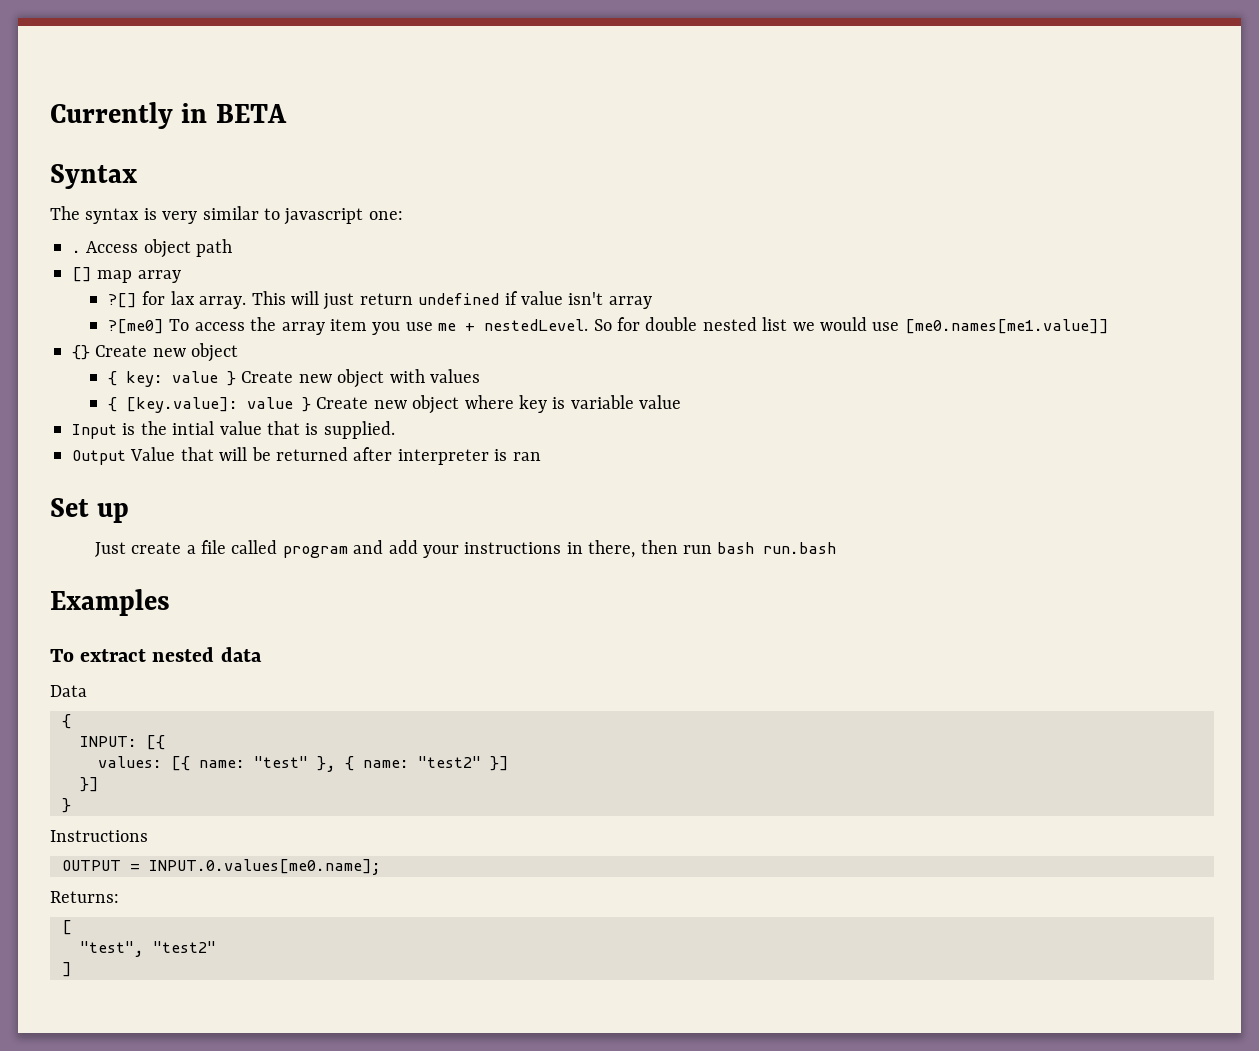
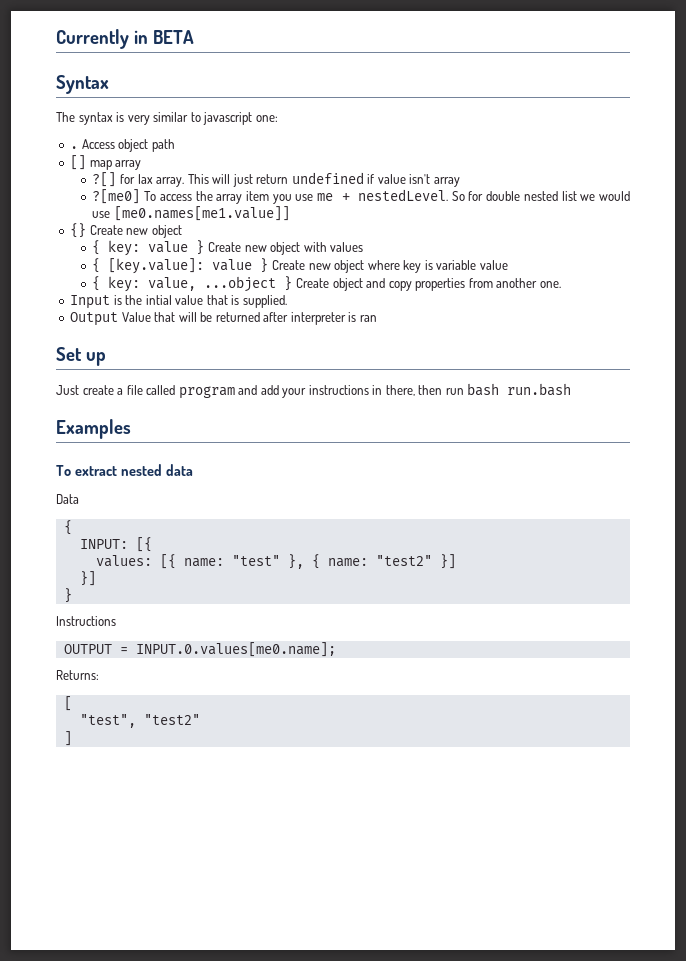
+ { key: value, ...object } Create object and copy properties from another one.

